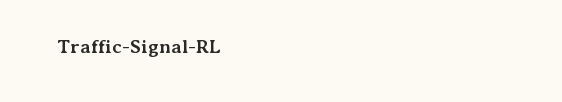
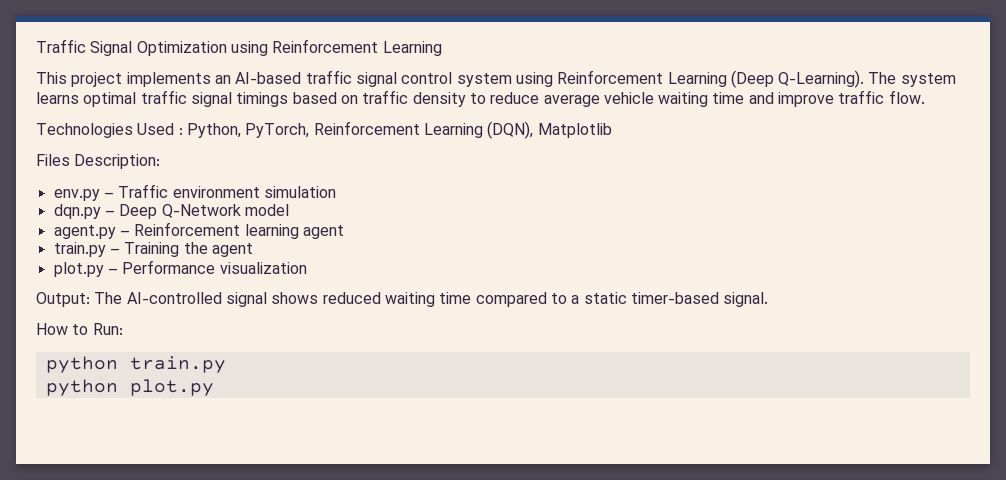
- Traffic-Signal-RL
+ Traffic Signal Optimization using Reinforcement Learning
+ This project implements an AI-based traffic signal control system using Reinforcement Learning (Deep Q-Learning). The system learns optimal traffic signal timings based on traffic density to reduce average vehicle waiting time and improve traffic flow.
+ Technologies Used : Python, PyTorch, Reinforcement Learning (DQN), Matplotlib
+ Files Description:
+ env.py – Traffic environment simulation
+ dqn.py – Deep Q-Network model
+ agent.py – Reinforcement learning agent
+ train.py – Training the agent
+ plot.py – Performance visualization
+ Output: The AI-controlled signal shows reduced waiting time compared to a static timer-based signal.
+ How to Run:
+ python train.py
+ python plot.py

